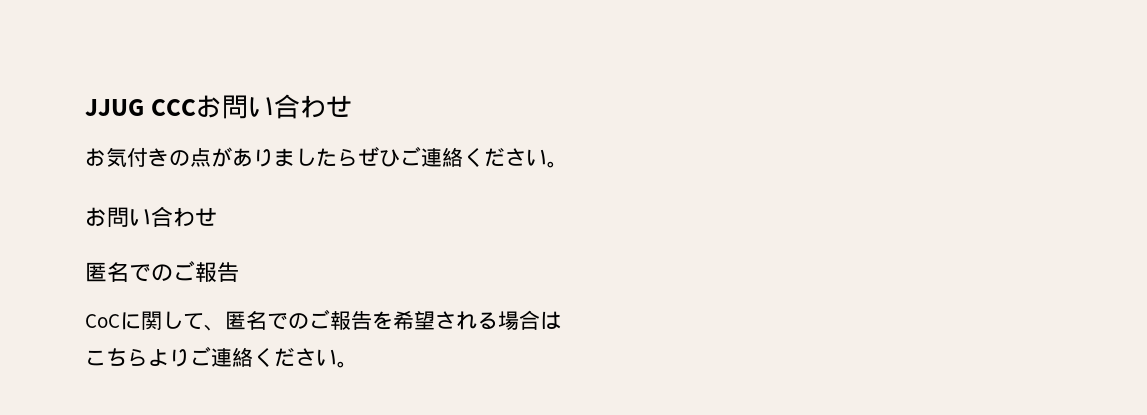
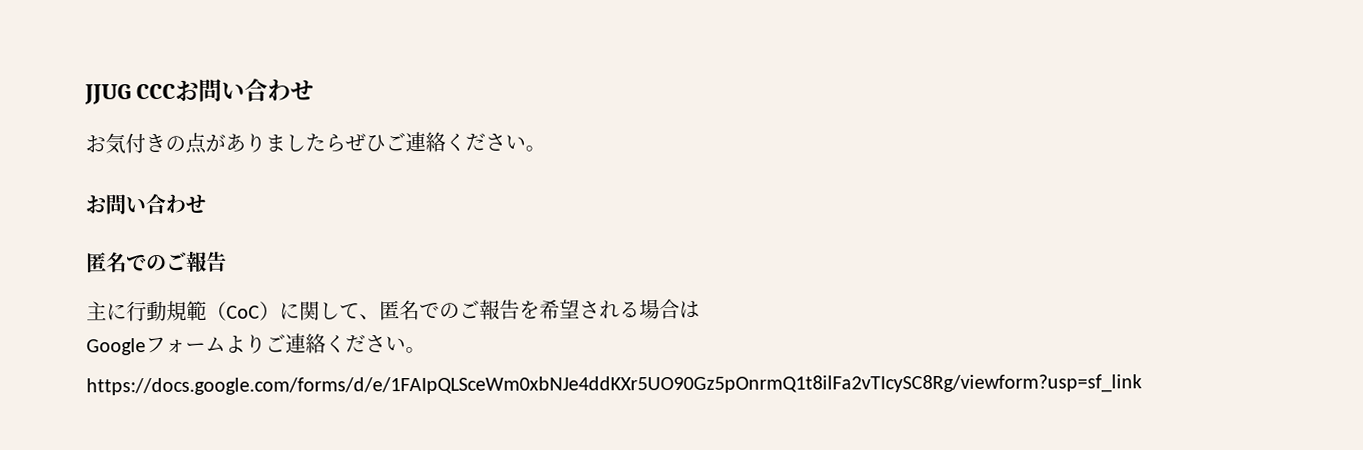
- CoCに関して、匿名でのご報告を希望される場合は
+ 主に行動規範（CoC）に関して、匿名でのご報告を希望される場合は
- こちらよりご連絡ください。
+ Googleフォームよりご連絡ください。
+ https://docs.google.com/forms/d/e/1FAIpQLSceWm0xbNJe4ddKXr5UO90Gz5pOnrmQ1t8ilFa2vTIcySC8Rg/viewform?usp=sf_link

